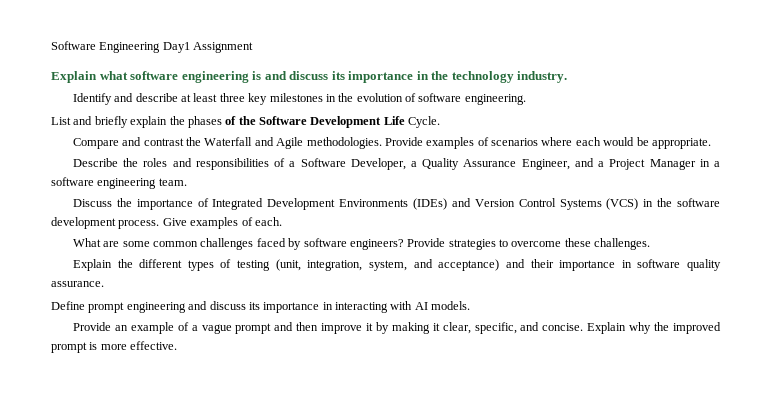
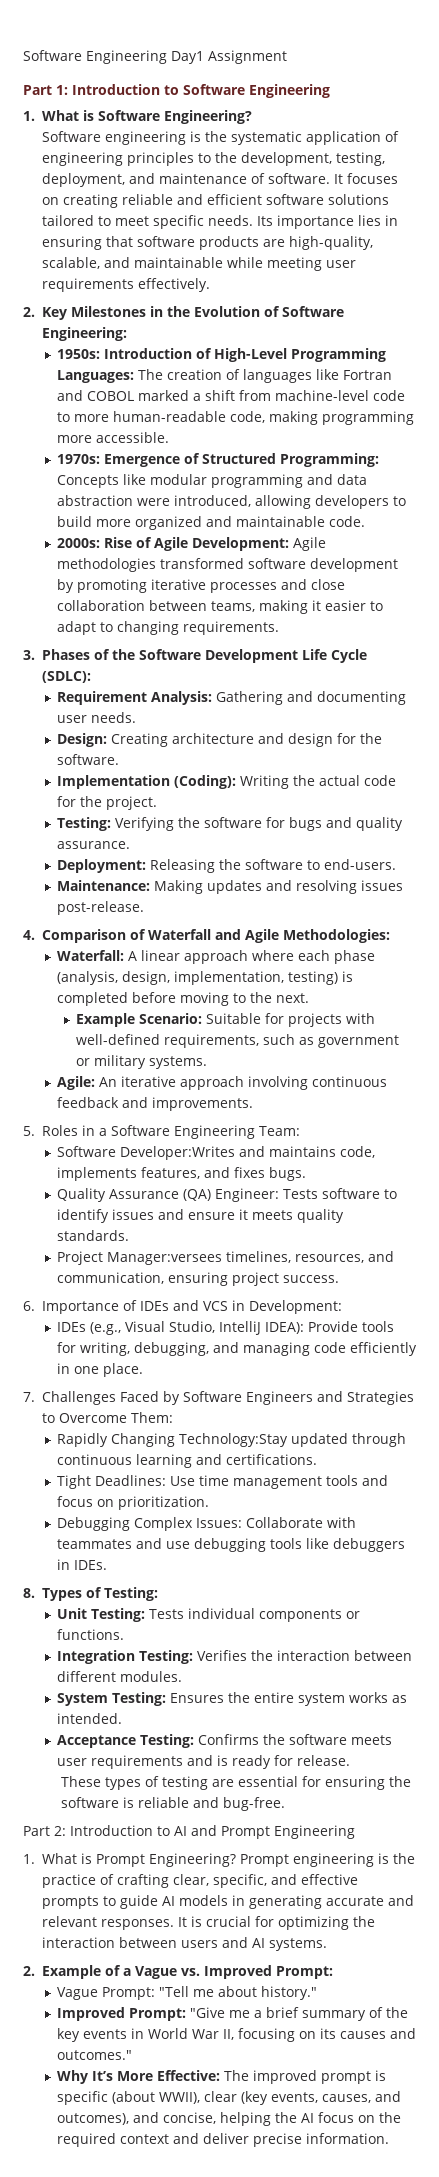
- Explain what software engineering is and discuss its importance in the technology industry.
- Identify and describe at least three key milestones in the evolution of software engineering.
- List and briefly explain the phases of the Software Development Life Cycle.
- Compare and contrast the Waterfall and Agile methodologies. Provide examples of scenarios where each would be appropriate.
- Describe the roles and responsibilities of a Software Developer, a Quality Assurance Engineer, and a Project Manager in a software engineering team.
- Discuss the importance of Integrated Development Environments (IDEs) and Version Control Systems (VCS) in the software development process. Give examples of each.
- What are some common challenges faced by software engineers? Provide strategies to overcome these challenges.
- Explain the different types of testing (unit, integration, system, and acceptance) and their importance in software quality assurance.
- Define prompt engineering and discuss its importance in interacting with AI models.
- Provide an example of a vague prompt and then improve it by making it clear, specific, and concise. Explain why the improved prompt is more effective.
+ Part 1: Introduction to Software Engineering
+ 1. What is Software Engineering?
+ Software engineering is the systematic application of engineering principles to the development, testing, deployment, and maintenance of software. It focuses on creating reliable and efficient software solutions tailored to meet specific needs. Its importance lies in ensuring that software products are high-quality, scalable, and maintainable while meeting user requirements effectively.
+ 2. Key Milestones in the Evolution of Software Engineering:
+ 1950s: Introduction of High-Level Programming Languages: The creation of languages like Fortran and COBOL marked a shift from machine-level code to more human-readable code, making programming more accessible.
+ 1970s: Emergence of Structured Programming: Concepts like modular programming and data abstraction were introduced, allowing developers to build more organized and maintainable code.
+ 2000s: Rise of Agile Development: Agile methodologies transformed software development by promoting iterative processes and close collaboration between teams, making it easier to adapt to changing requirements.
+ 3. Phases of the Software Development Life Cycle (SDLC):
+ Requirement Analysis: Gathering and documenting user needs.
+ Design: Creating architecture and design for the software.
+ Implementation (Coding): Writing the actual code for the project.
+ Testing: Verifying the software for bugs and quality assurance.
+ Deployment: Releasing the software to end-users.
+ Maintenance: Making updates and resolving issues post-release.
+ 4. Comparison of Waterfall and Agile Methodologies:
+ Waterfall: A linear approach where each phase (analysis, design, implementation, testing) is completed before moving to the next.
+ Example Scenario: Suitable for projects with well-defined requirements, such as government or military systems.
+ Agile: An iterative approach involving continuous feedback and improvements.
+ 5. Roles in a Software Engineering Team:
+ Software Developer:Writes and maintains code, implements features, and fixes bugs.
+ Quality Assurance (QA) Engineer: Tests software to identify issues and ensure it meets quality standards.
+ Project Manager:versees timelines, resources, and communication, ensuring project success.
+ 6. Importance of IDEs and VCS in Development:
+ IDEs (e.g., Visual Studio, IntelliJ IDEA): Provide tools for writing, debugging, and managing code efficiently in one place.
+ 7. Challenges Faced by Software Engineers and Strategies to Overcome Them:
+ Rapidly Changing Technology:Stay updated through continuous learning and certifications.
+ Tight Deadlines: Use time management tools and focus on prioritization.
+ Debugging Complex Issues: Collaborate with teammates and use debugging tools like debuggers in IDEs.
+ 8. Types of Testing:
+ Unit Testing: Tests individual components or functions.
+ Integration Testing: Verifies the interaction between different modules.
+ System Testing: Ensures the entire system works as intended.
+ Acceptance Testing: Confirms the software meets user requirements and is ready for release.
+ These types of testing are essential for ensuring the software is reliable and bug-free.
+ Part 2: Introduction to AI and Prompt Engineering
+ 1. What is Prompt Engineering? Prompt engineering is the practice of crafting clear, specific, and effective prompts to guide AI models in generating accurate and relevant responses. It is crucial for optimizing the interaction between users and AI systems.
+ 2. Example of a Vague vs. Improved Prompt:
+ Vague Prompt: "Tell me about history."
+ Improved Prompt: "Give me a brief summary of the key events in World War II, focusing on its causes and outcomes."
+ Why It’s More Effective: The improved prompt is specific (about WWII), clear (key events, causes, and outcomes), and concise, helping the AI focus on the required context and deliver precise information.

